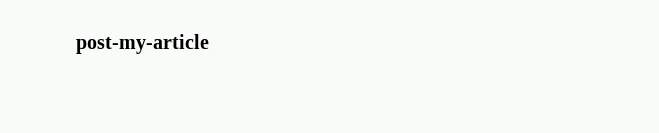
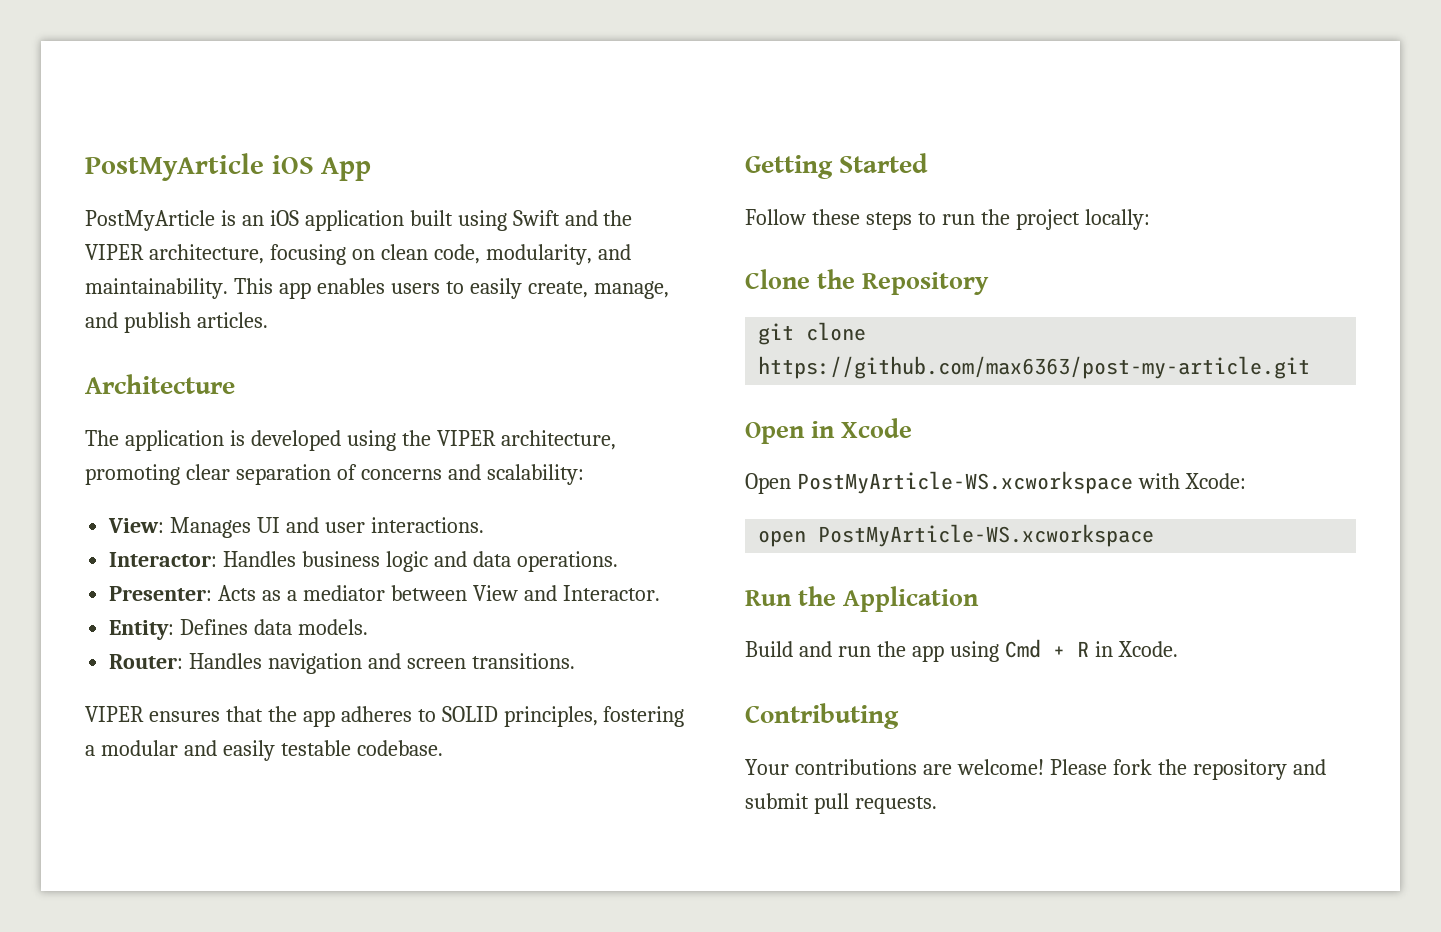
- post-my-article
+ PostMyArticle iOS App
+ PostMyArticle is an iOS application built using Swift and the VIPER architecture, focusing on clean code, modularity, and maintainability. This app enables users to easily create, manage, and publish articles.
+ Architecture
+ The application is developed using the VIPER architecture, promoting clear separation of concerns and scalability:
+ View: Manages UI and user interactions.
+ Interactor: Handles business logic and data operations.
+ Presenter: Acts as a mediator between View and Interactor.
+ Entity: Defines data models.
+ Router: Handles navigation and screen transitions.
+ VIPER ensures that the app adheres to SOLID principles, fostering a modular and easily testable codebase.
+ Getting Started
+ Follow these steps to run the project locally:
+ Clone the Repository
+ git clone https://github.com/max6363/post-my-article.git
+ Open in Xcode
+ Open PostMyArticle-WS.xcworkspace with Xcode:
+ open PostMyArticle-WS.xcworkspace
+ Run the Application
+ Build and run the app using Cmd + R in Xcode.
+ Contributing
+ Your contributions are welcome! Please fork the repository and submit pull requests.

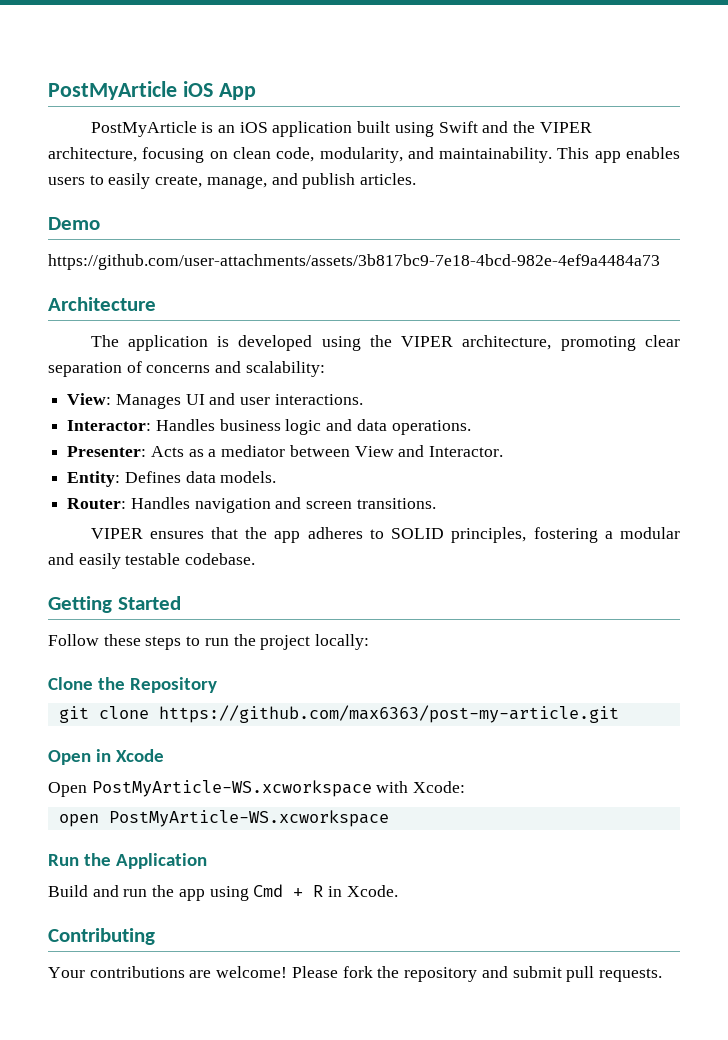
+ Demo
+ https://github.com/user-attachments/assets/3b817bc9-7e18-4bcd-982e-4ef9a4484a73

